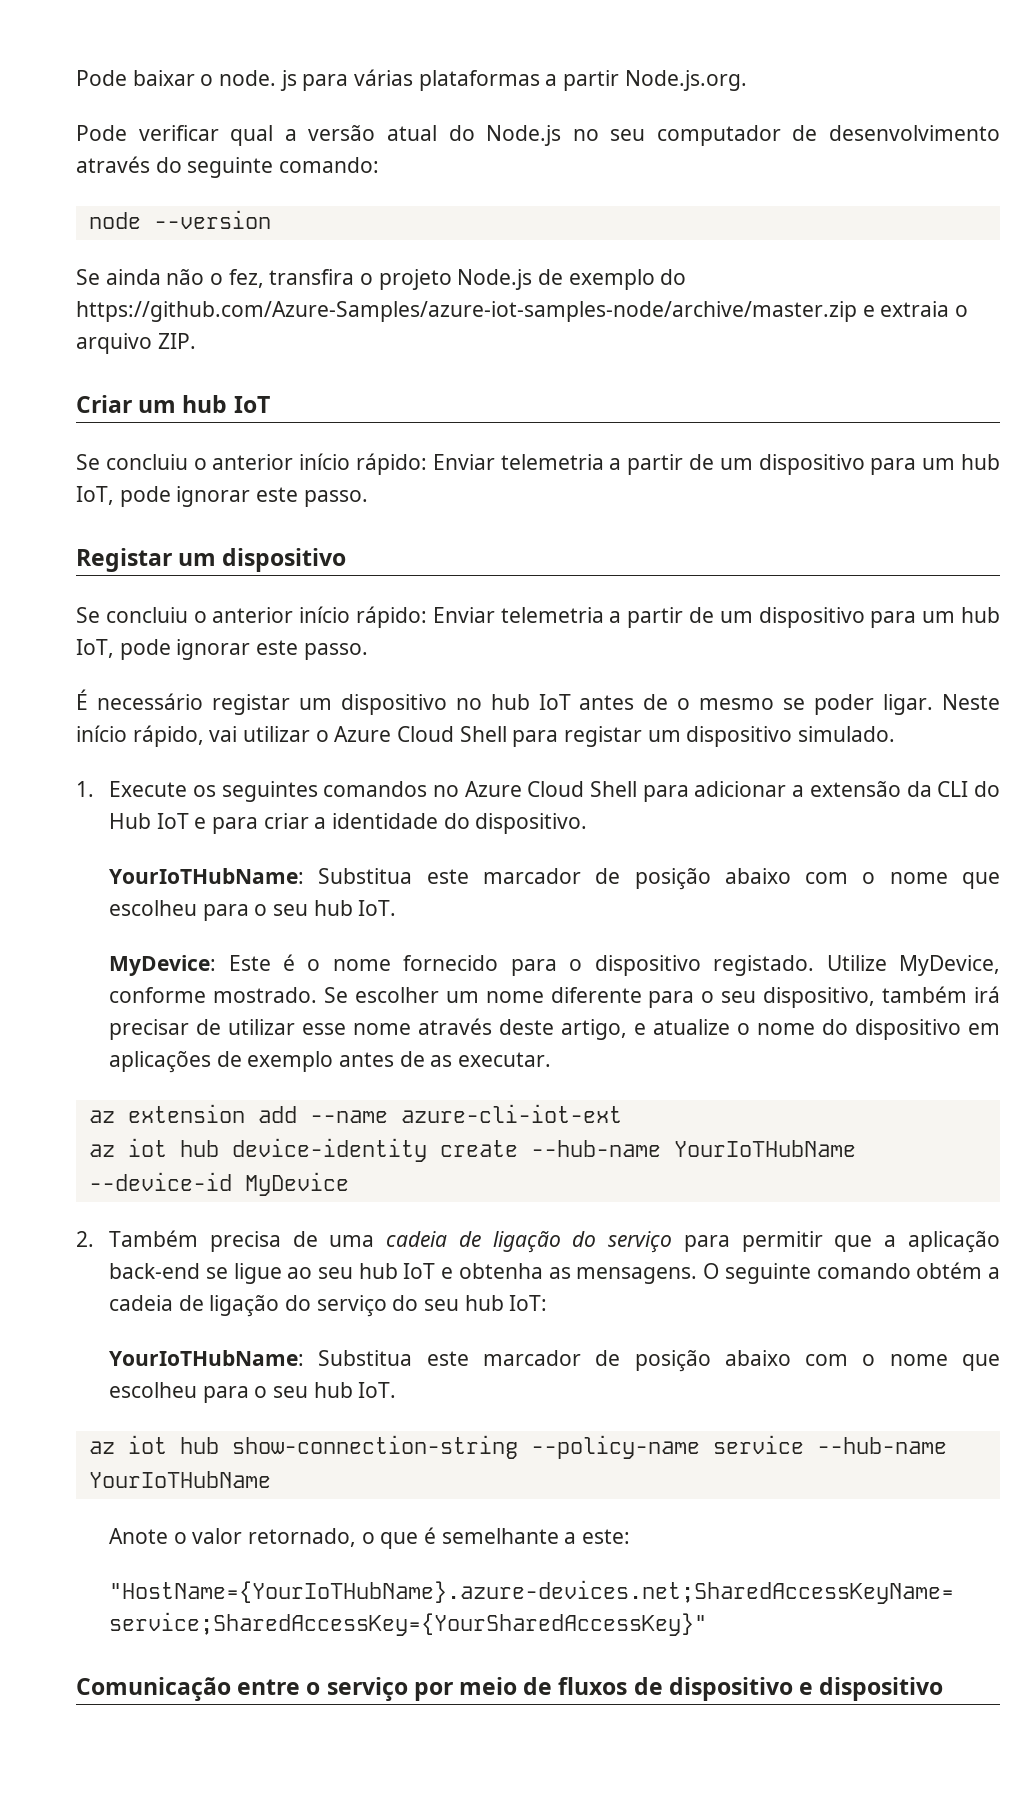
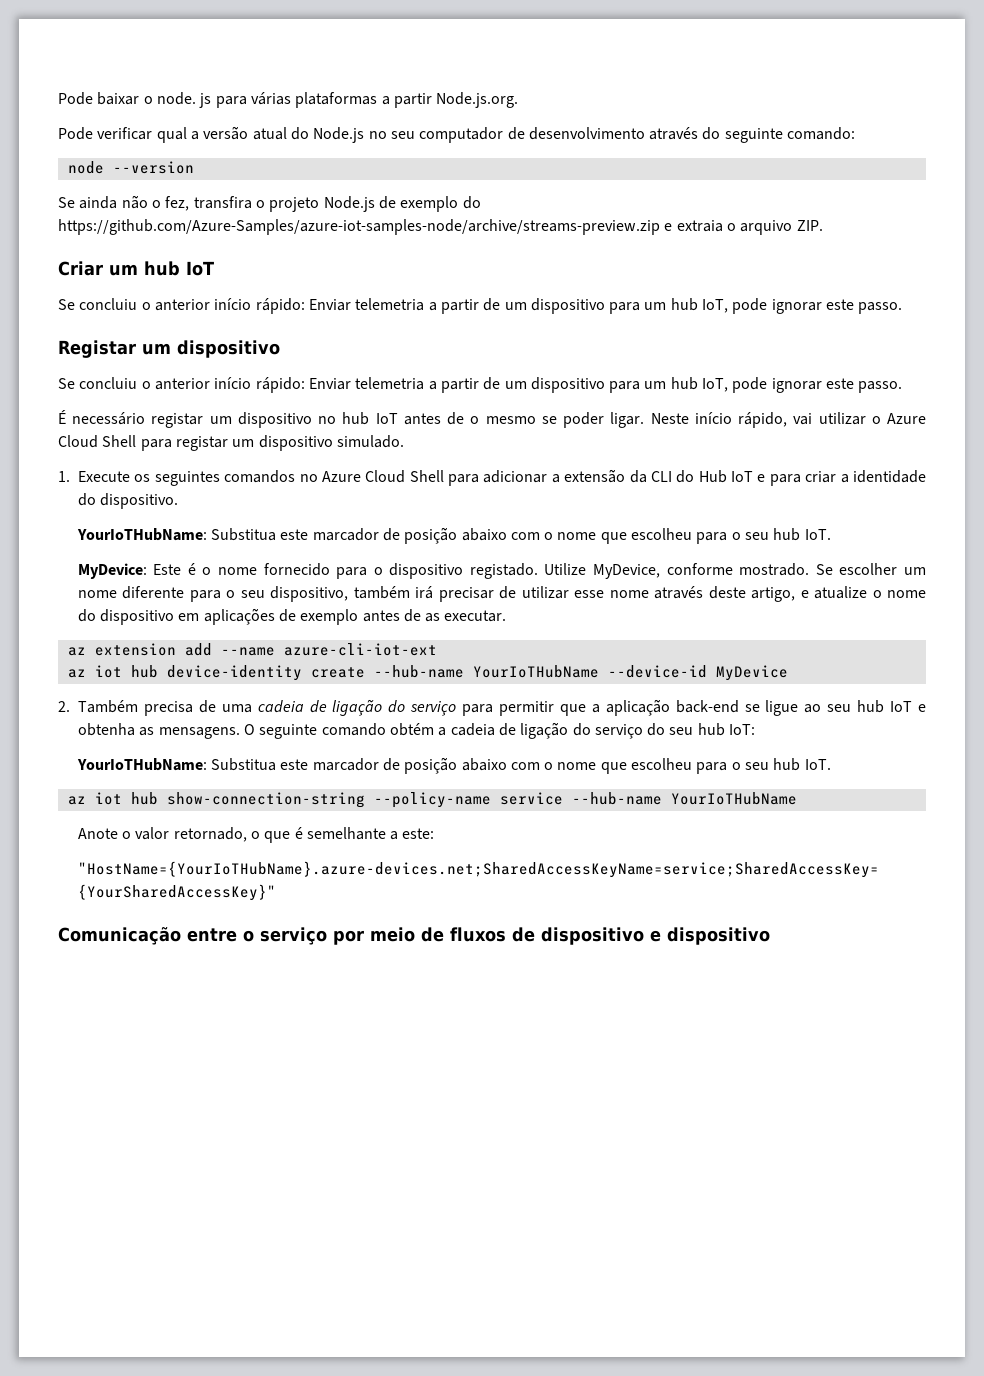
- Se ainda não o fez, transfira o projeto Node.js de exemplo do https://github.com/Azure-Samples/azure-iot-samples-node/archive/master.zip e extraia o arquivo ZIP.
+ Se ainda não o fez, transfira o projeto Node.js de exemplo do https://github.com/Azure-Samples/azure-iot-samples-node/archive/streams-preview.zip e extraia o arquivo ZIP.

